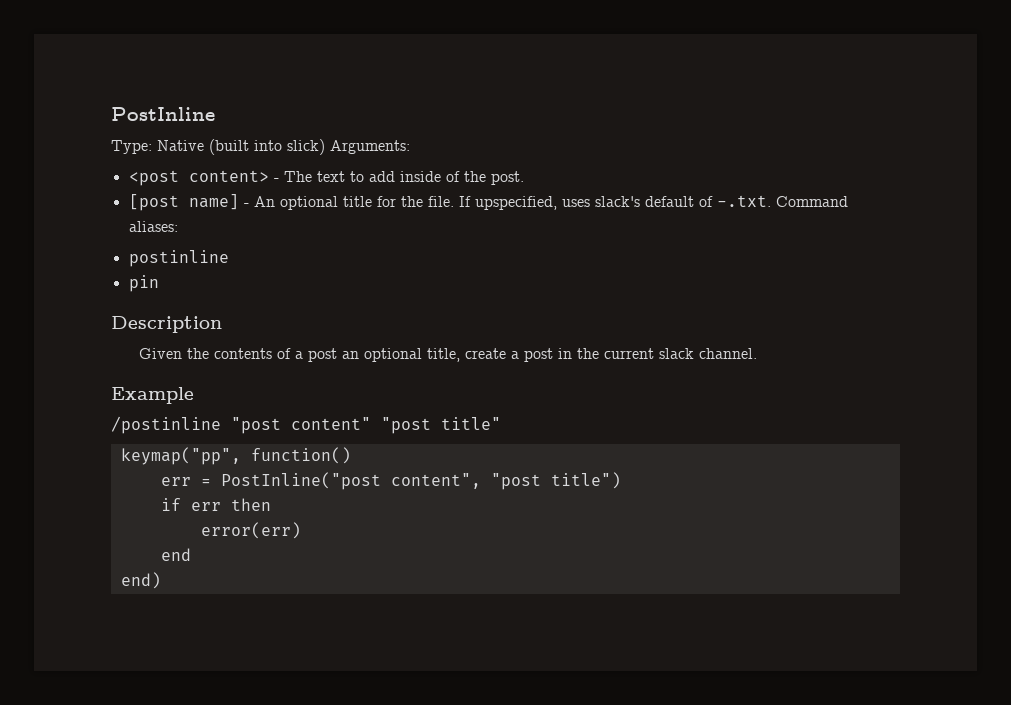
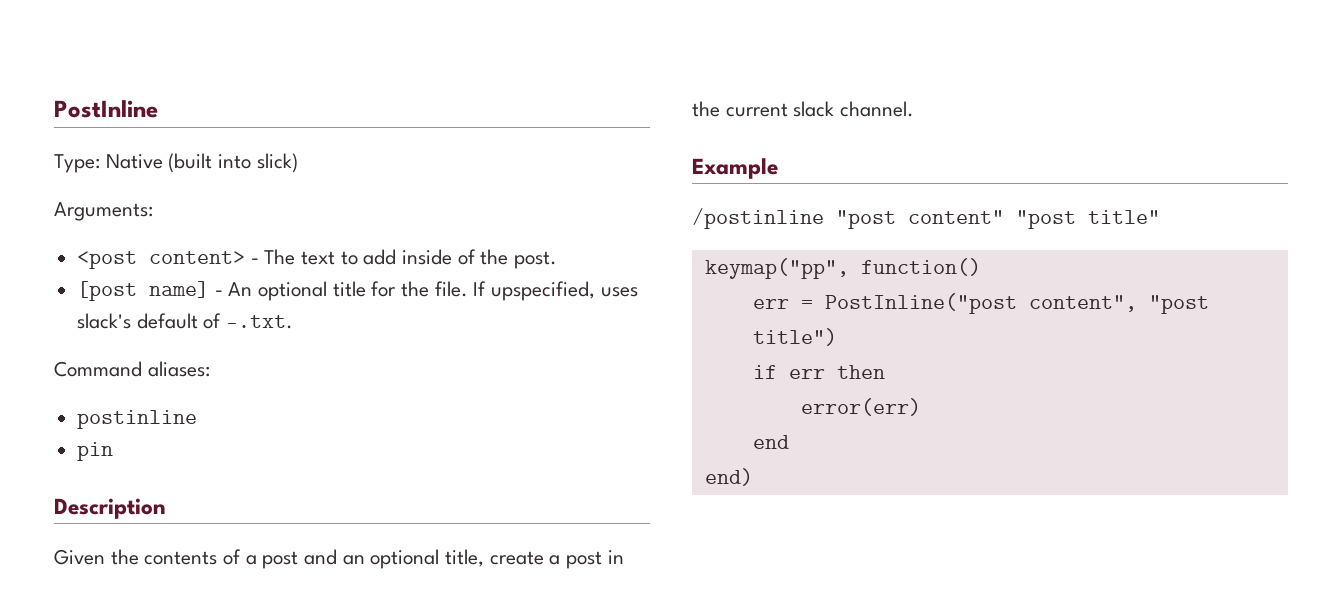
- Type: Native (built into slick) Arguments:
+ Type: Native (built into slick)
+ Arguments:
- If upspecified, uses slack's default of -.txt. Command aliases:
+ If upspecified, uses slack's default of -.txt.
+ Command aliases:
- Given the contents of a post an optional title, create a post in the current slack channel.
+ Given the contents of a post and an optional title, create a post in the current slack channel.

